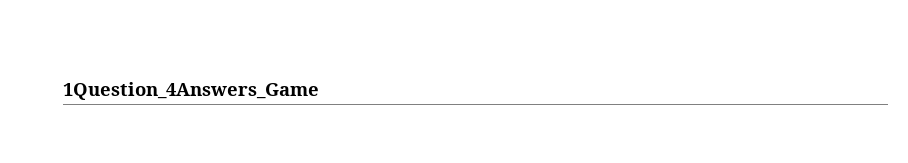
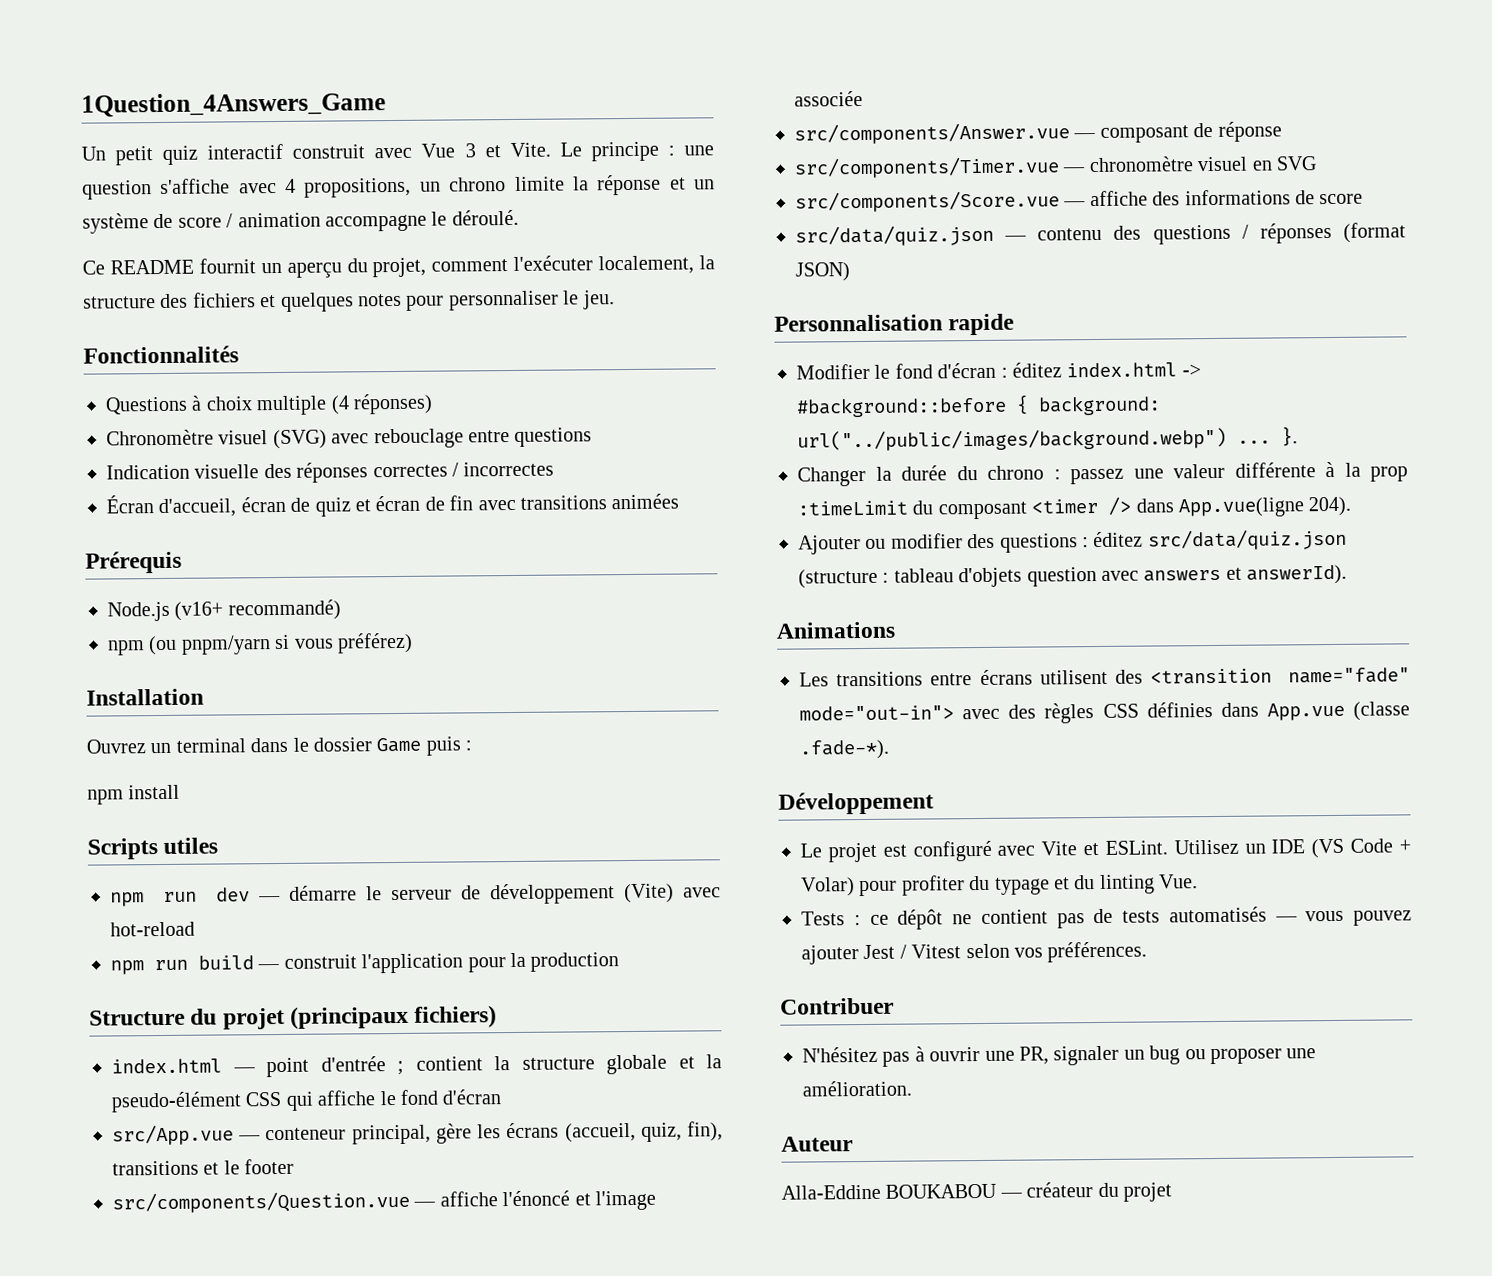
+ Un petit quiz interactif construit avec Vue 3 et Vite. Le principe : une question s'affiche avec 4 propositions, un chrono limite la réponse et un système de score / animation accompagne le déroulé.
+ Ce README fournit un aperçu du projet, comment l'exécuter localement, la structure des fichiers et quelques notes pour personnaliser le jeu.
+ Fonctionnalités
+ Questions à choix multiple (4 réponses)
+ Chronomètre visuel (SVG) avec rebouclage entre questions
+ Indication visuelle des réponses correctes / incorrectes
+ Écran d'accueil, écran de quiz et écran de fin avec transitions animées
+ Prérequis
+ Node.js (v16+ recommandé)
+ npm (ou pnpm/yarn si vous préférez)
+ Installation
+ Ouvrez un terminal dans le dossier Game puis :
+ npm install
+ Scripts utiles
+ npm run dev — démarre le serveur de développement (Vite) avec hot-reload
+ npm run build — construit l'application pour la production
+ Structure du projet (principaux fichiers)
+ index.html — point d'entrée ; contient la structure globale et la pseudo-élément CSS qui affiche le fond d'écran
+ src/App.vue — conteneur principal, gère les écrans (accueil, quiz, fin), transitions et le footer
+ src/components/Question.vue — affiche l'énoncé et l'image associée
+ src/components/Answer.vue — composant de réponse
+ src/components/Timer.vue — chronomètre visuel en SVG
+ src/components/Score.vue — affiche des informations de score
+ src/data/quiz.json — contenu des questions / réponses (format JSON)
+ Personnalisation rapide
+ Modifier le fond d'écran : éditez index.html -> #background::before { background: url("../public/images/background.webp") ... }.
+ Changer la durée du chrono : passez une valeur différente à la prop :timeLimit du composant <timer /> dans App.vue(ligne 204).
+ Ajouter ou modifier des questions : éditez src/data/quiz.json (structure : tableau d'objets question avec answers et answerId).
+ Animations
+ Les transitions entre écrans utilisent des <transition name="fade" mode="out-in"> avec des règles CSS définies dans App.vue (classe .fade-*).
+ Développement
+ Le projet est configuré avec Vite et ESLint. Utilisez un IDE (VS Code + Volar) pour profiter du typage et du linting Vue.
+ Tests : ce dépôt ne contient pas de tests automatisés — vous pouvez ajouter Jest / Vitest selon vos préférences.
+ Contribuer
+ N'hésitez pas à ouvrir une PR, signaler un bug ou proposer une amélioration.
+ Auteur
+ Alla-Eddine BOUKABOU — créateur du projet

